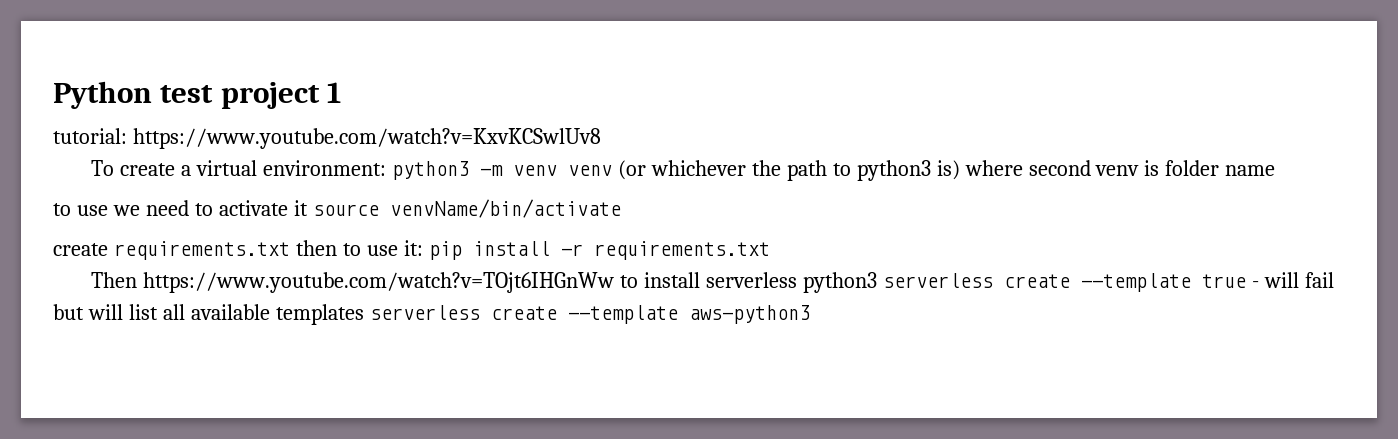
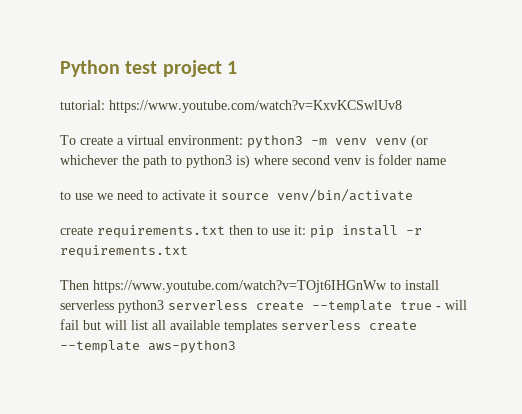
- to use we need to activate it source venvName/bin/activate
+ to use we need to activate it source venv/bin/activate

